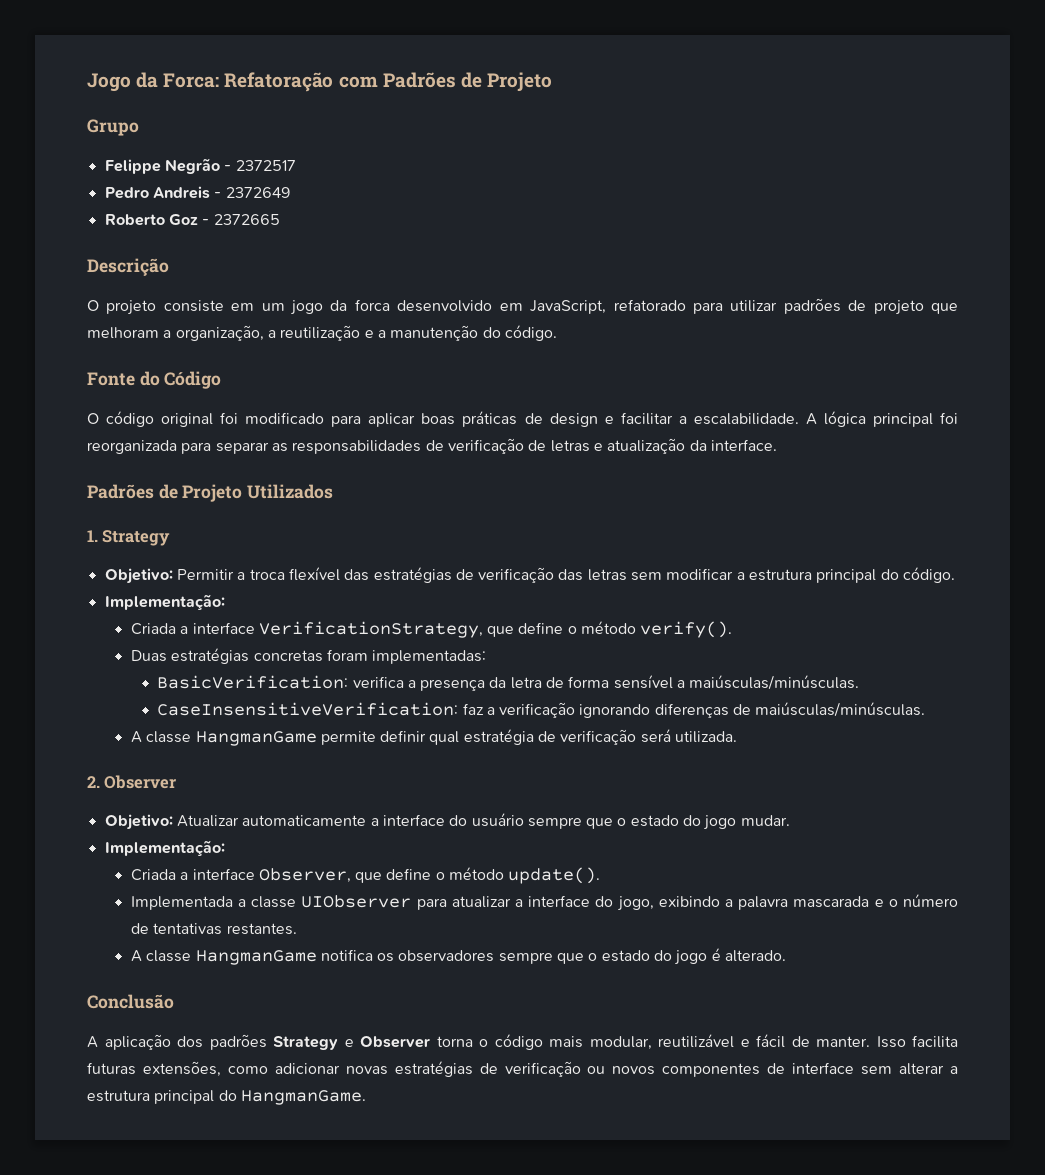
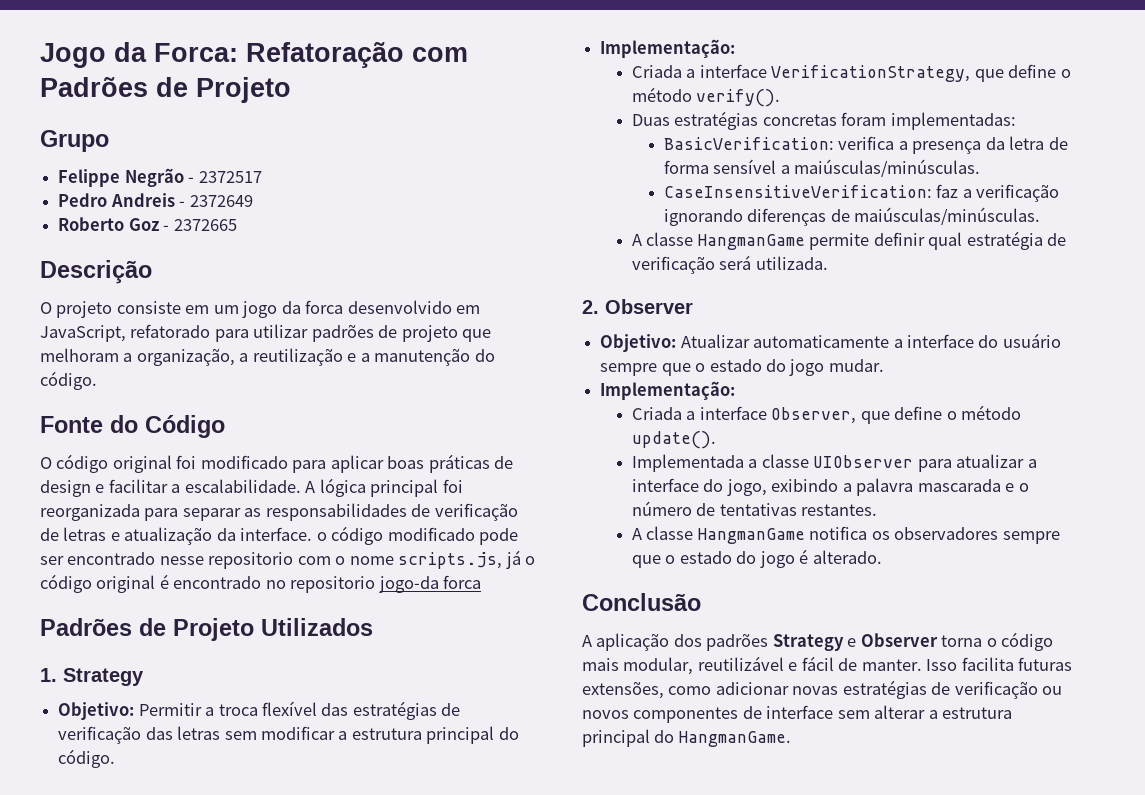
- A lógica principal foi reorganizada para separar as responsabilidades de verificação de letras e atualização da interface.
+ A lógica principal foi reorganizada para separar as responsabilidades de verificação de letras e atualização da interface. o código modificado pode ser encontrado nesse repositorio com o nome scripts.js, já o código original é encontrado no repositorio jogo-da forca

